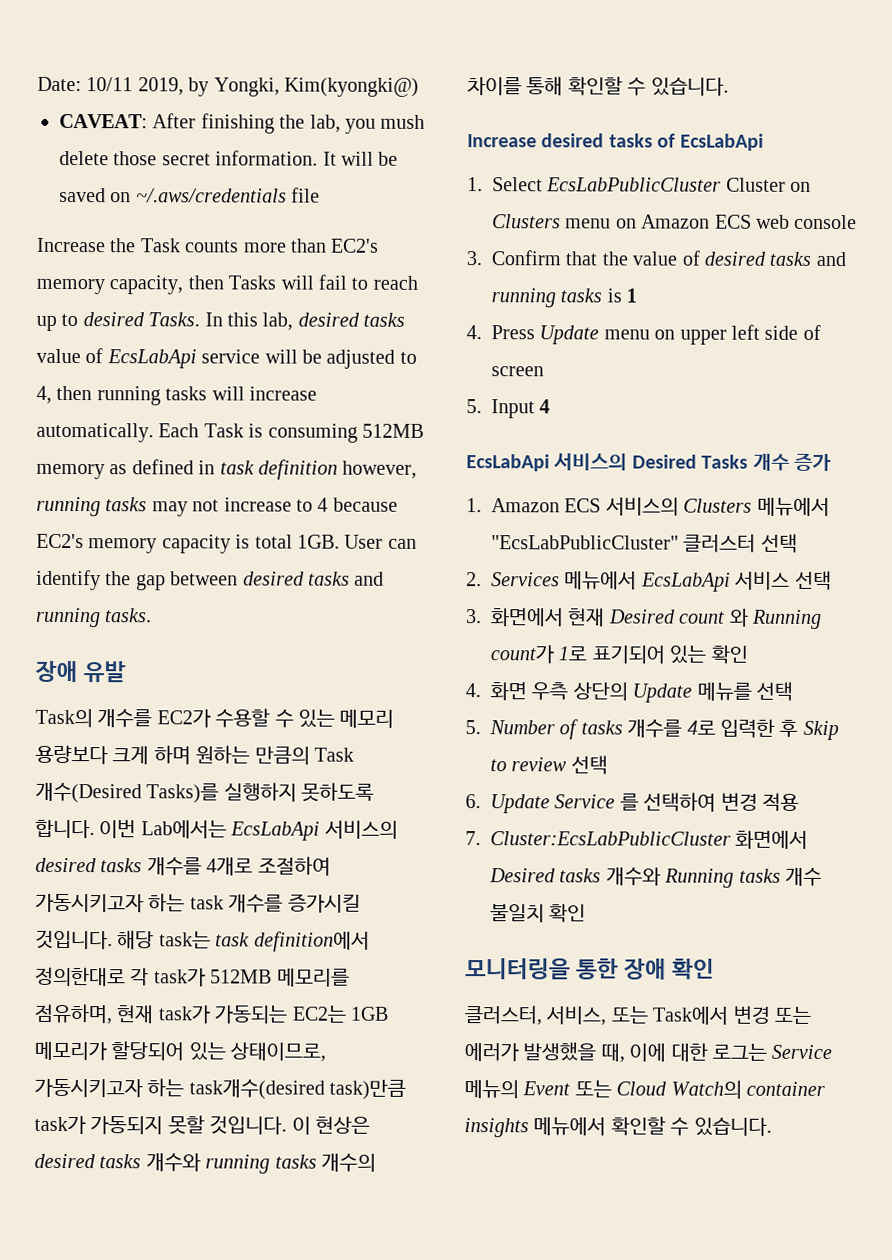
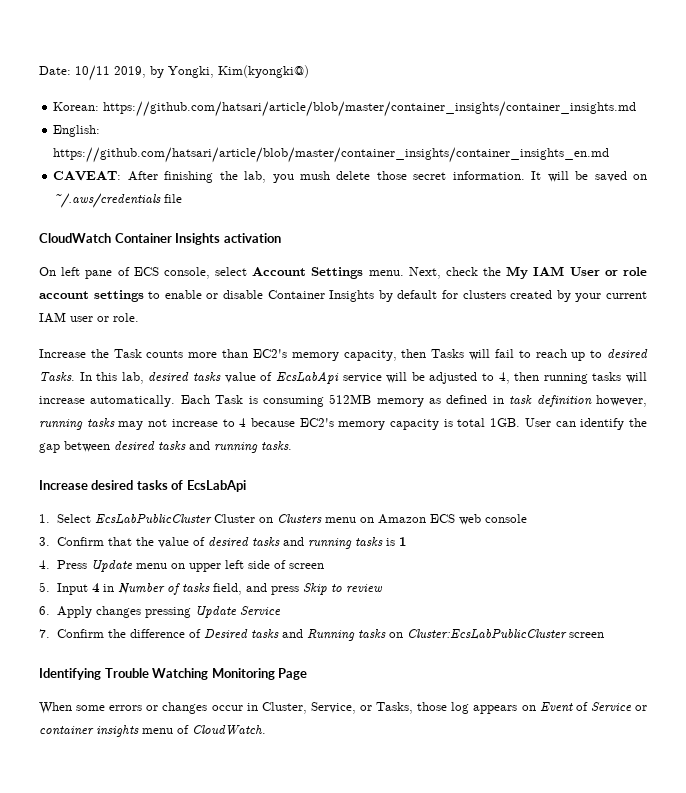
+ Korean: https://github.com/hatsari/article/blob/master/container_insights/container_insights.md
+ English: https://github.com/hatsari/article/blob/master/container_insights/container_insights_en.md
+ CloudWatch Container Insights activation
+ On left pane of ECS console, select Account Settings menu. Next, check the My IAM User or role account settings to enable or disable Container Insights by default for clusters created by your current IAM user or role.
- 장애 유발
- Task의 개수를 EC2가 수용할 수 있는 메모리 용량보다 크게 하며 원하는 만큼의 Task 개수(Desired Tasks)를 실행하지 못하도록 합니다. 이번 Lab에서는 EcsLabApi 서비스의 desired tasks 개수를 4개로 조절하여 가동시키고자 하는 task 개수를 증가시킬 것입니다. 해당 task는 task definition에서 정의한대로 각 task가 512MB 메모리를 점유하며, 현재 task가 가동되는 EC2는 1GB 메모리가 할당되어 있는 상태이므로, 가동시키고자 하는 task개수(desired task)만큼 task가 가동되지 못할 것입니다. 이 현상은 desired tasks 개수와 running tasks 개수의 차이를 통해 확인할 수 있습니다.
- 5. Input 4
- EcsLabApi 서비스의 Desired Tasks 개수 증가
- 1. Amazon ECS 서비스의 Clusters 메뉴에서 "EcsLabPublicCluster" 클러스터 선택
- 2. Services 메뉴에서 EcsLabApi 서비스 선택
- 3. 화면에서 현재 Desired count 와 Running count가 1로 표기되어 있는 확인
- 4. 화면 우측 상단의 Update 메뉴를 선택
- 5. Number of tasks 개수를 4로 입력한 후 Skip to review 선택
+ 5. Input 4 in Number of tasks field, and press Skip to review
- 6. Update Service 를 선택하여 변경 적용
- 7. Cluster:EcsLabPublicCluster 화면에서 Desired tasks 개수와 Running tasks 개수 불일치 확인
- 모니터링을 통한 장애 확인
- 클러스터, 서비스, 또는 Task에서 변경 또는 에러가 발생했을 때, 이에 대한 로그는 Service 메뉴의 Event 또는 Cloud Watch의 container insights 메뉴에서 확인할 수 있습니다.
+ 6. Apply changes pressing Update Service
+ 7. Confirm the difference of Desired tasks and Running tasks on Cluster:EcsLabPublicCluster screen
+ Identifying Trouble Watching Monitoring Page
+ When some errors or changes occur in Cluster, Service, or Tasks, those log appears on Event of Service or container insights menu of CloudWatch.

